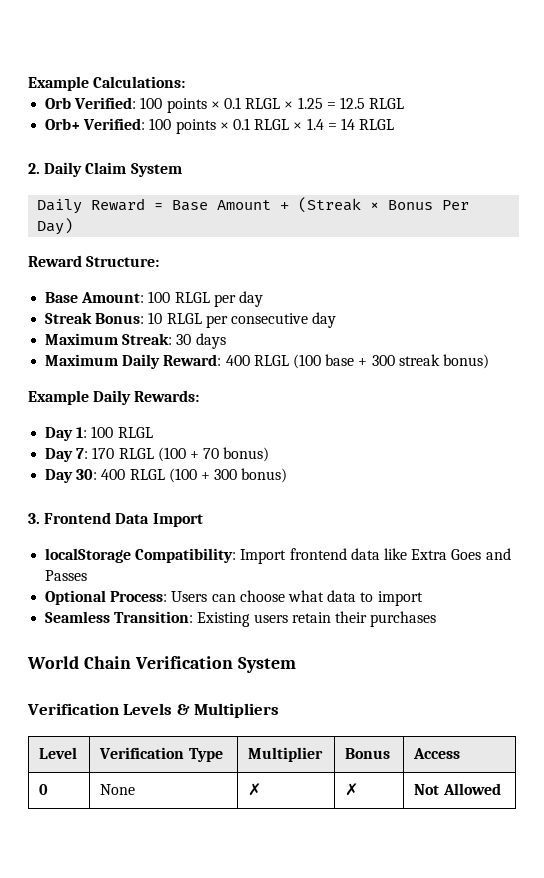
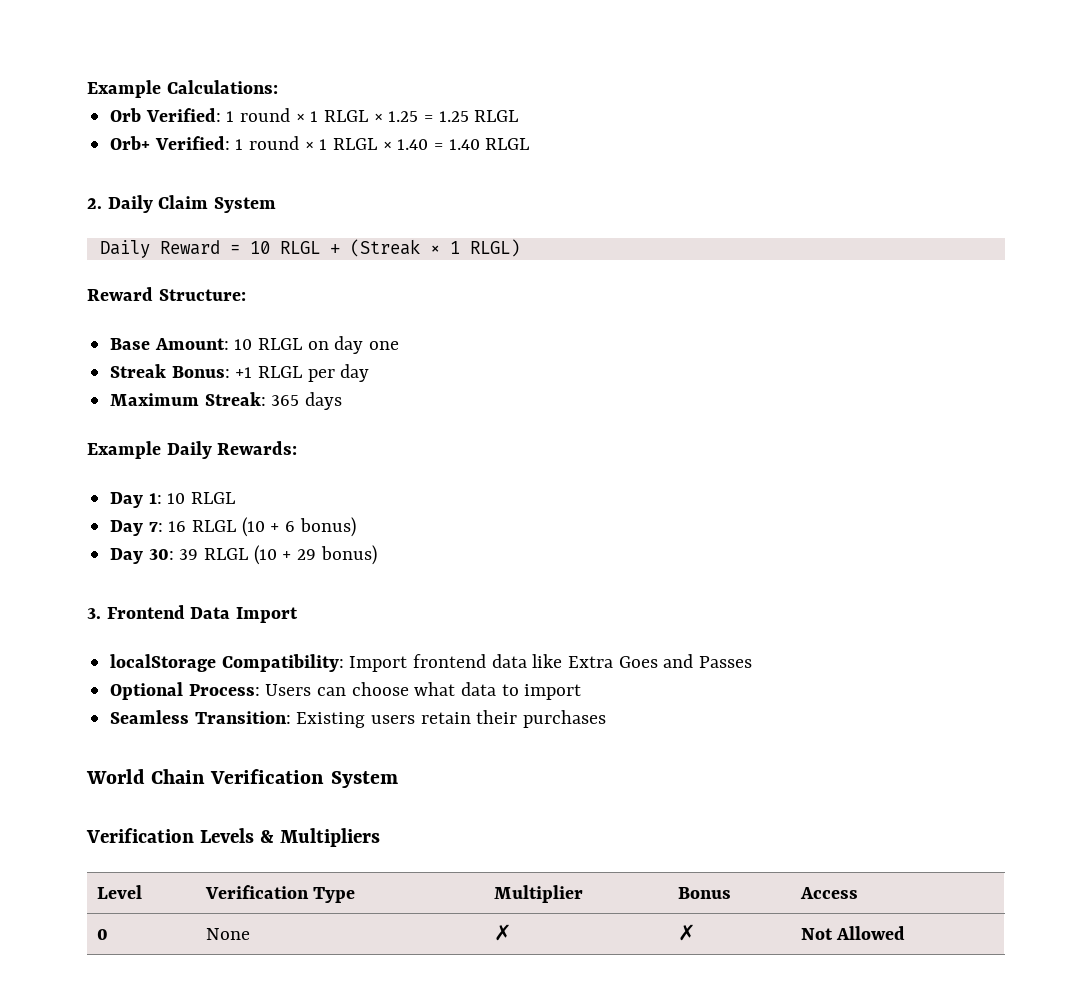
- Orb Verified: 100 points × 0.1 RLGL × 1.25 = 12.5 RLGL
+ Orb Verified: 1 round × 1 RLGL × 1.25 = 1.25 RLGL
- Orb+ Verified: 100 points × 0.1 RLGL × 1.4 = 14 RLGL
+ Orb+ Verified: 1 round × 1 RLGL × 1.40 = 1.40 RLGL
- Daily Reward = Base Amount + (Streak × Bonus Per Day)
+ Daily Reward = 10 RLGL + (Streak × 1 RLGL)
- Base Amount: 100 RLGL per day
- Streak Bonus: 10 RLGL per consecutive day
+ Base Amount: 10 RLGL on day one
+ Streak Bonus: +1 RLGL per day
- Maximum Streak: 30 days
+ Maximum Streak: 365 days
- Maximum Daily Reward: 400 RLGL (100 base + 300 streak bonus)
- Day 1: 100 RLGL
+ Day 1: 10 RLGL
- Day 7: 170 RLGL (100 + 70 bonus)
- Day 30: 400 RLGL (100 + 300 bonus)
+ Day 7: 16 RLGL (10 + 6 bonus)
+ Day 30: 39 RLGL (10 + 29 bonus)

